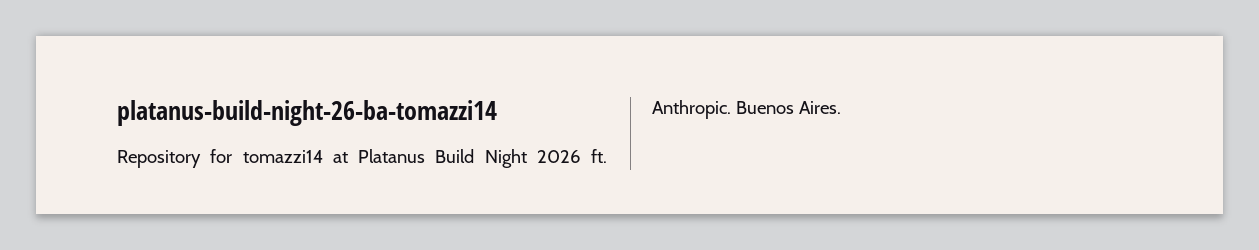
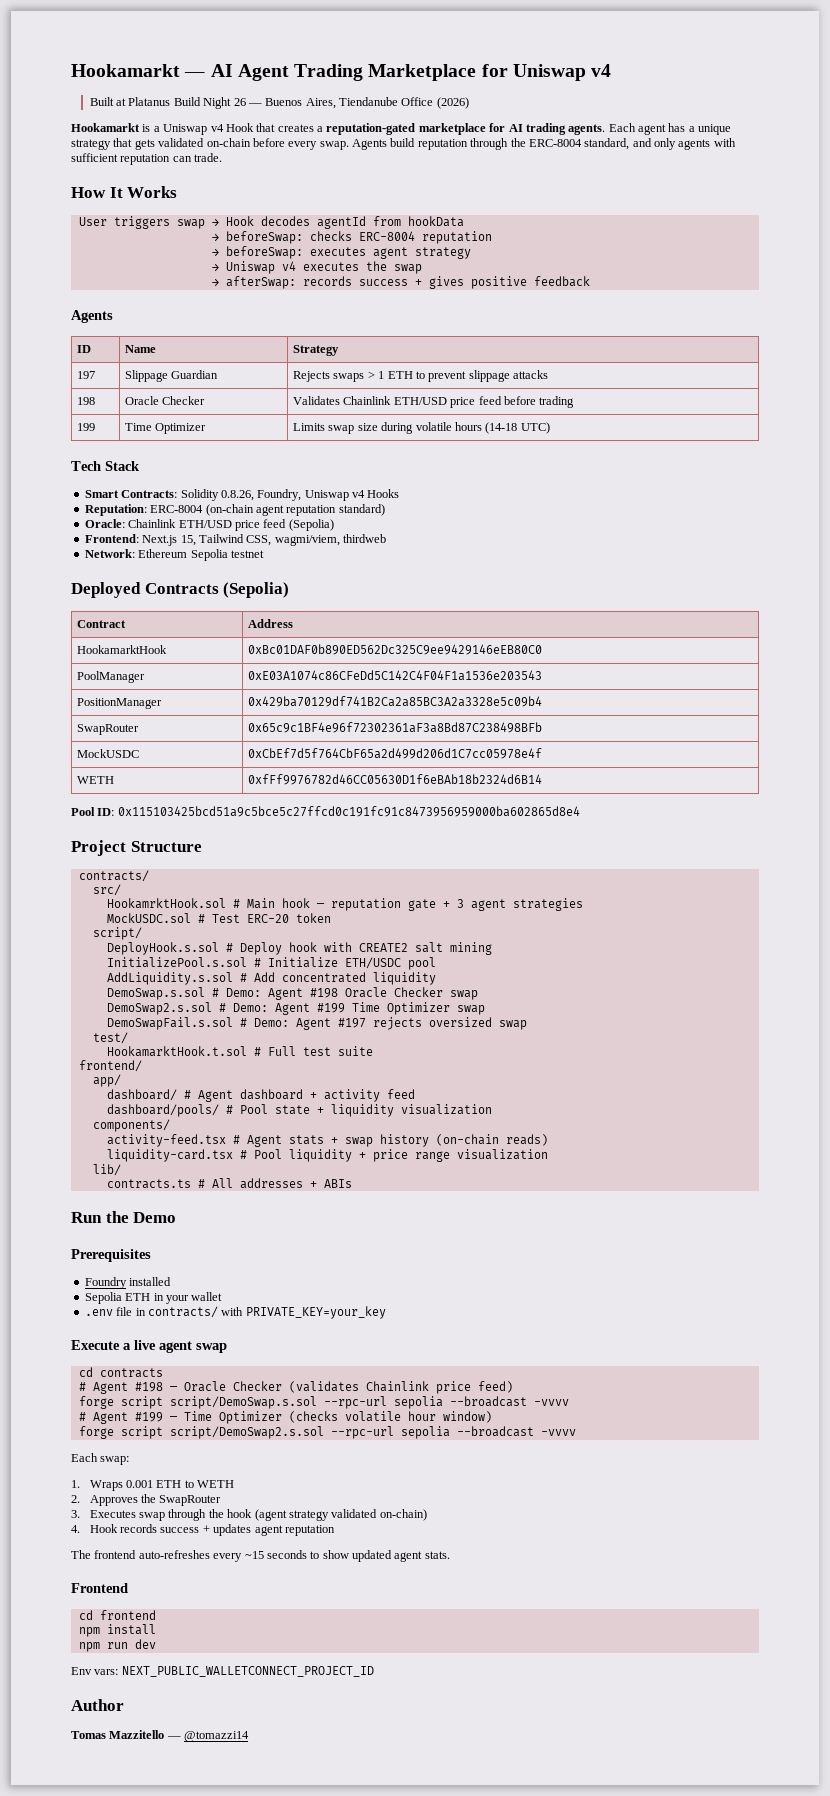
- platanus-build-night-26-ba-tomazzi14
- Repository for tomazzi14 at Platanus Build Night 2026 ft. Anthropic. Buenos Aires.
+ Hookamarkt — AI Agent Trading Marketplace for Uniswap v4
+ Built at Platanus Build Night 26 — Buenos Aires, Tiendanube Office (2026)
+ Hookamarkt is a Uniswap v4 Hook that creates a reputation-gated marketplace for AI trading agents. Each agent has a unique strategy that gets validated on-chain before every swap. Agents build reputation through the ERC-8004 standard, and only agents with sufficient reputation can trade.
+ How It Works
+ User triggers swap → Hook decodes agentId from hookData
+ → beforeSwap: checks ERC-8004 reputation
+ → beforeSwap: executes agent strategy
+ → Uniswap v4 executes the swap
+ → afterSwap: records success + gives positive feedback
+ Agents
+ ID | Name | Strategy
+ 197 | Slippage Guardian | Rejects swaps > 1 ETH to prevent slippage attacks
+ 198 | Oracle Checker | Validates Chainlink ETH/USD price feed before trading
+ 199 | Time Optimizer | Limits swap size during volatile hours (14-18 UTC)
+ Tech Stack
+ Smart Contracts: Solidity 0.8.26, Foundry, Uniswap v4 Hooks
+ Reputation: ERC-8004 (on-chain agent reputation standard)
+ Oracle: Chainlink ETH/USD price feed (Sepolia)
+ Frontend: Next.js 15, Tailwind CSS, wagmi/viem, thirdweb
+ Network: Ethereum Sepolia testnet
+ Deployed Contracts (Sepolia)
+ Contract | Address
+ HookamarktHook | 0xBc01DAF0b890ED562Dc325C9ee9429146eEB80C0
+ PoolManager | 0xE03A1074c86CFeDd5C142C4F04F1a1536e203543
+ PositionManager | 0x429ba70129df741B2Ca2a85BC3A2a3328e5c09b4
+ SwapRouter | 0x65c9c1BF4e96f72302361aF3a8Bd87C238498BFb
+ MockUSDC | 0xCbEf7d5f764CbF65a2d499d206d1C7cc05978e4f
+ WETH | 0xfFf9976782d46CC05630D1f6eBAb18b2324d6B14
+ Pool ID: 0x115103425bcd51a9c5bce5c27ffcd0c191fc91c8473956959000ba602865d8e4
+ Project Structure
+ contracts/
+ src/
+ HookamrktHook.sol # Main hook — reputation gate + 3 agent strategies
+ MockUSDC.sol # Test ERC-20 token
+ script/
+ DeployHook.s.sol # Deploy hook with CREATE2 salt mining
+ InitializePool.s.sol # Initialize ETH/USDC pool
+ AddLiquidity.s.sol # Add concentrated liquidity
+ DemoSwap.s.sol # Demo: Agent #198 Oracle Checker swap
+ DemoSwap2.s.sol # Demo: Agent #199 Time Optimizer swap
+ DemoSwapFail.s.sol # Demo: Agent #197 rejects oversized swap
+ test/
+ HookamarktHook.t.sol # Full test suite
+ frontend/
+ app/
+ dashboard/ # Agent dashboard + activity feed
+ dashboard/pools/ # Pool state + liquidity visualization
+ components/
+ activity-feed.tsx # Agent stats + swap history (on-chain reads)
+ liquidity-card.tsx # Pool liquidity + price range visualization
+ lib/
+ contracts.ts # All addresses + ABIs
+ Run the Demo
+ Prerequisites
+ Foundry installed
+ Sepolia ETH in your wallet
+ .env file in contracts/ with PRIVATE_KEY=your_key
+ Execute a live agent swap
+ cd contracts
+ # Agent #198 — Oracle Checker (validates Chainlink price feed)
+ forge script script/DemoSwap.s.sol --rpc-url sepolia --broadcast -vvvv
+ # Agent #199 — Time Optimizer (checks volatile hour window)
+ forge script script/DemoSwap2.s.sol --rpc-url sepolia --broadcast -vvvv
+ Each swap:
+ 1. Wraps 0.001 ETH to WETH
+ 2. Approves the SwapRouter
+ 3. Executes swap through the hook (agent strategy validated on-chain)
+ 4. Hook records success + updates agent reputation
+ The frontend auto-refreshes every ~15 seconds to show updated agent stats.
+ Frontend
+ cd frontend
+ npm install
+ npm run dev
+ Env vars: NEXT_PUBLIC_WALLETCONNECT_PROJECT_ID
+ Author
+ Tomas Mazzitello — @tomazzi14

